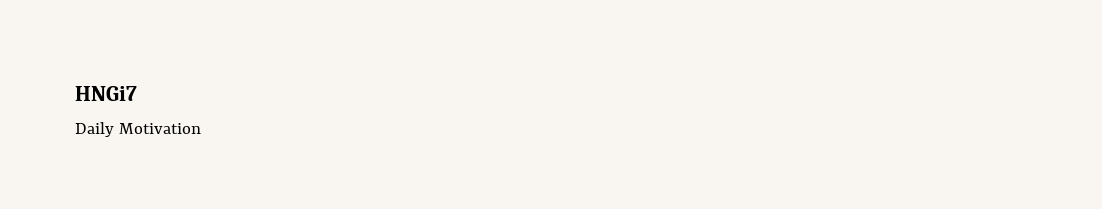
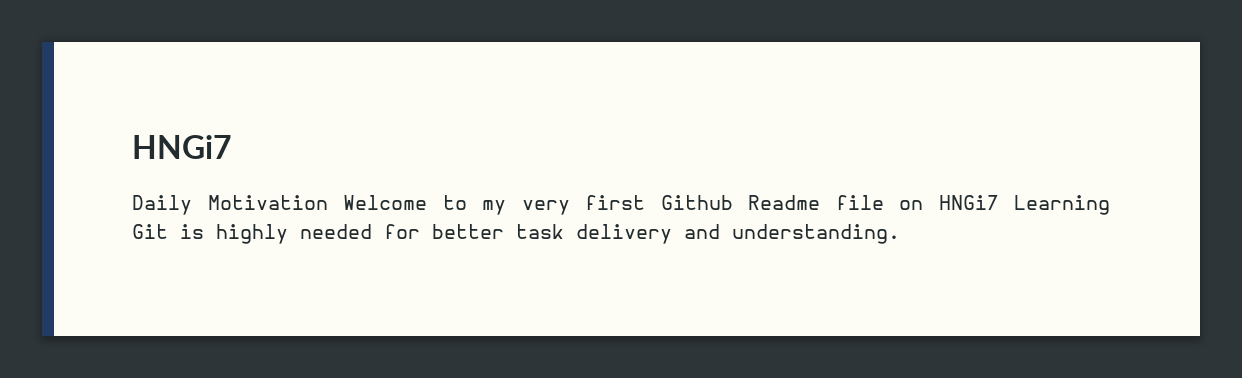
- Daily Motivation
+ Daily Motivation Welcome to my very first Github Readme file on HNGi7 Learning Git is highly needed for better task delivery and understanding.

